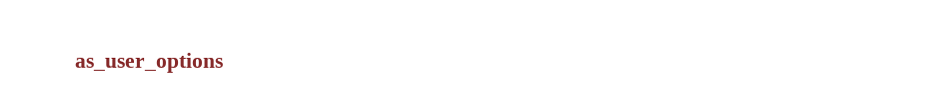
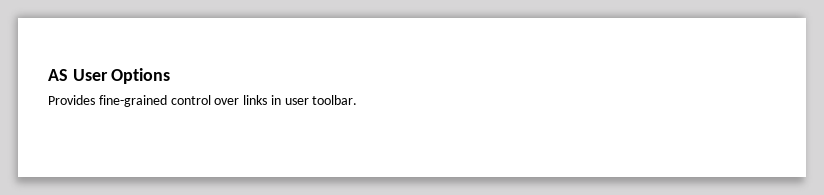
- as_user_options
+ AS User Options
+ Provides fine-grained control over links in user toolbar.

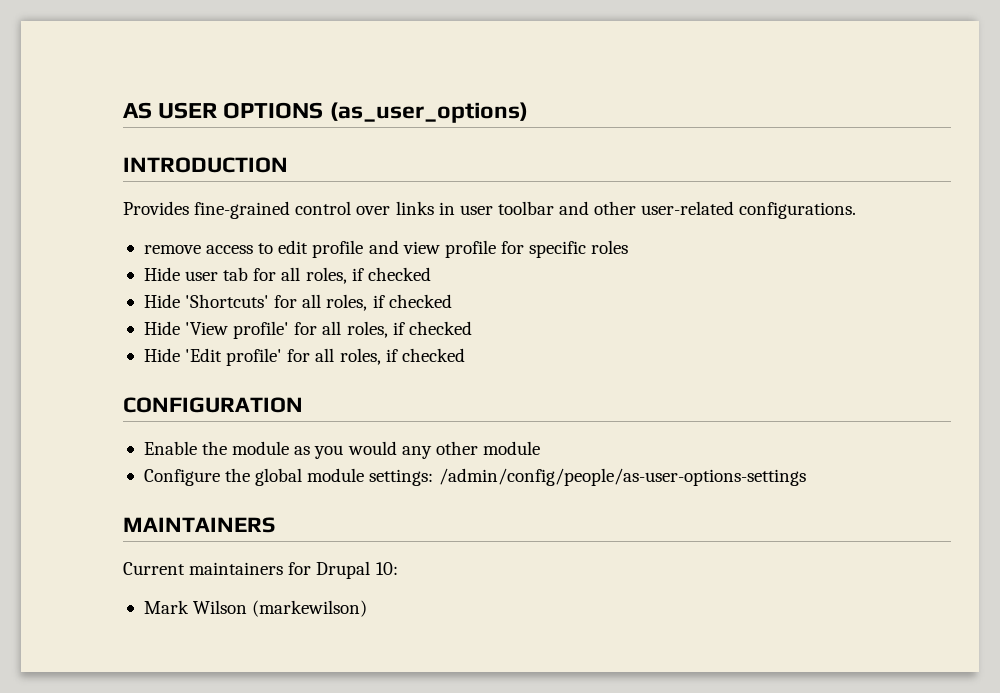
- AS User Options
+ AS USER OPTIONS (as_user_options)
+ INTRODUCTION
- Provides fine-grained control over links in user toolbar.
+ Provides fine-grained control over links in user toolbar and other user-related configurations.
+ remove access to edit profile and view profile for specific roles
+ Hide user tab for all roles, if checked
+ Hide 'Shortcuts' for all roles, if checked
+ Hide 'View profile' for all roles, if checked
+ Hide 'Edit profile' for all roles, if checked
+ CONFIGURATION
+ Enable the module as you would any other module
+ Configure the global module settings: /admin/config/people/as-user-options-settings
+ MAINTAINERS
+ Current maintainers for Drupal 10:
+ Mark Wilson (markewilson)

